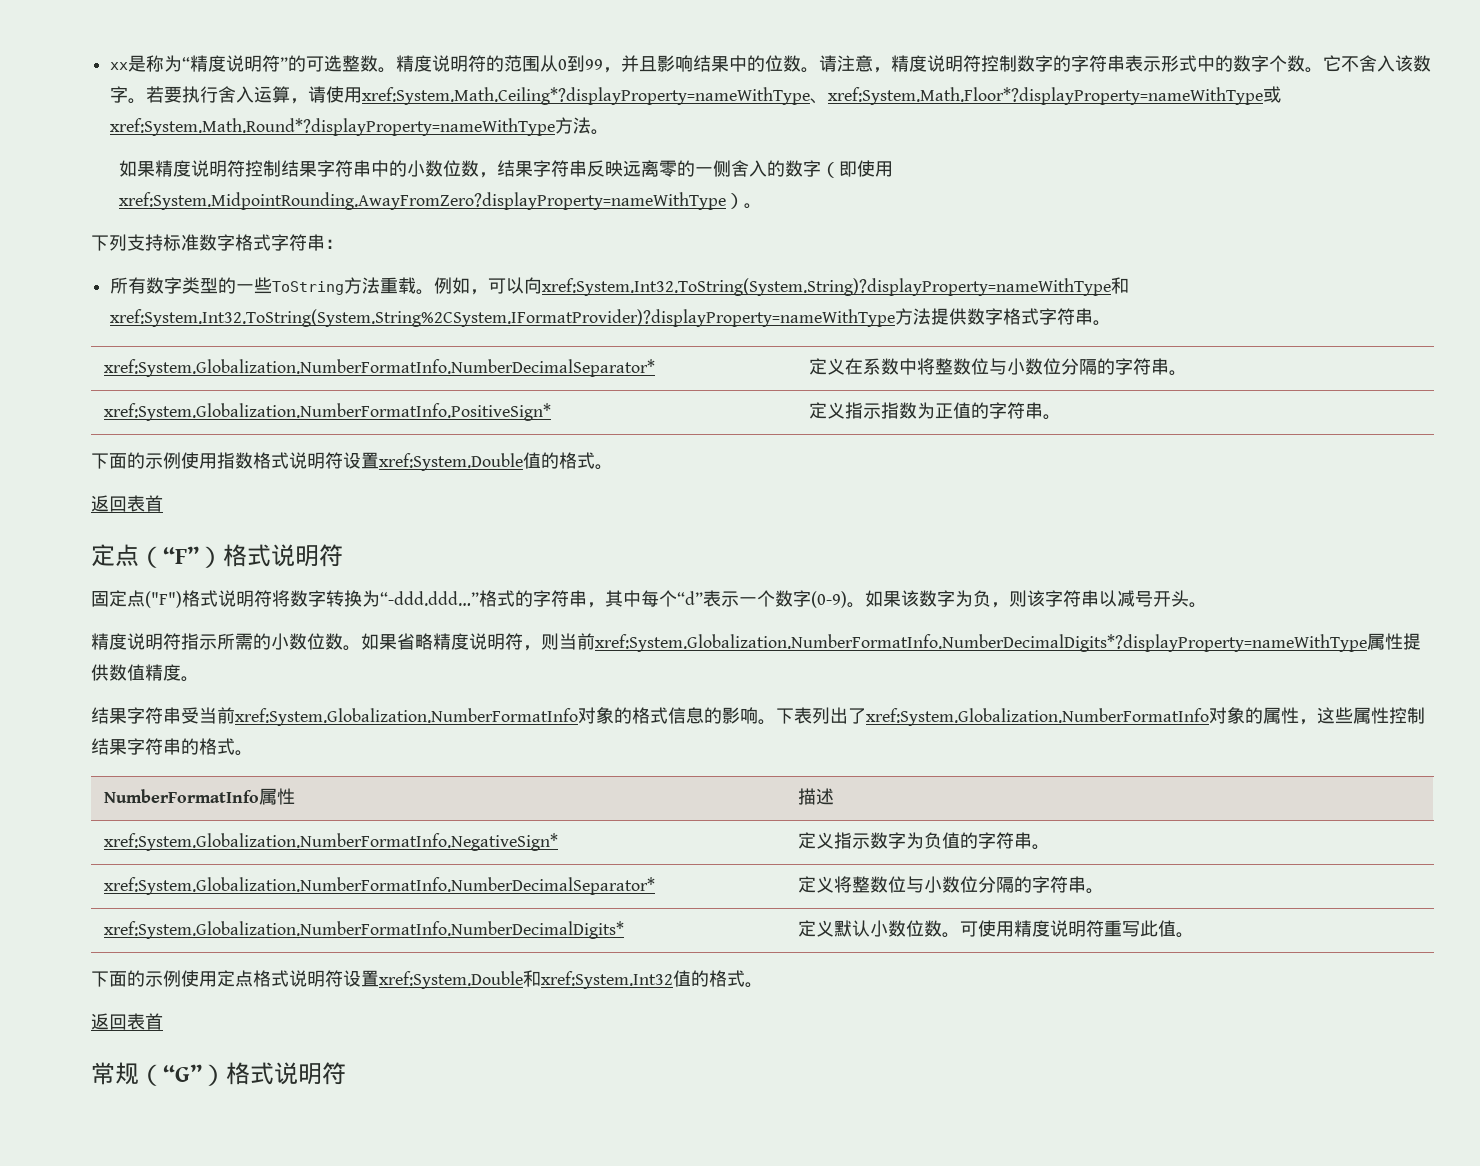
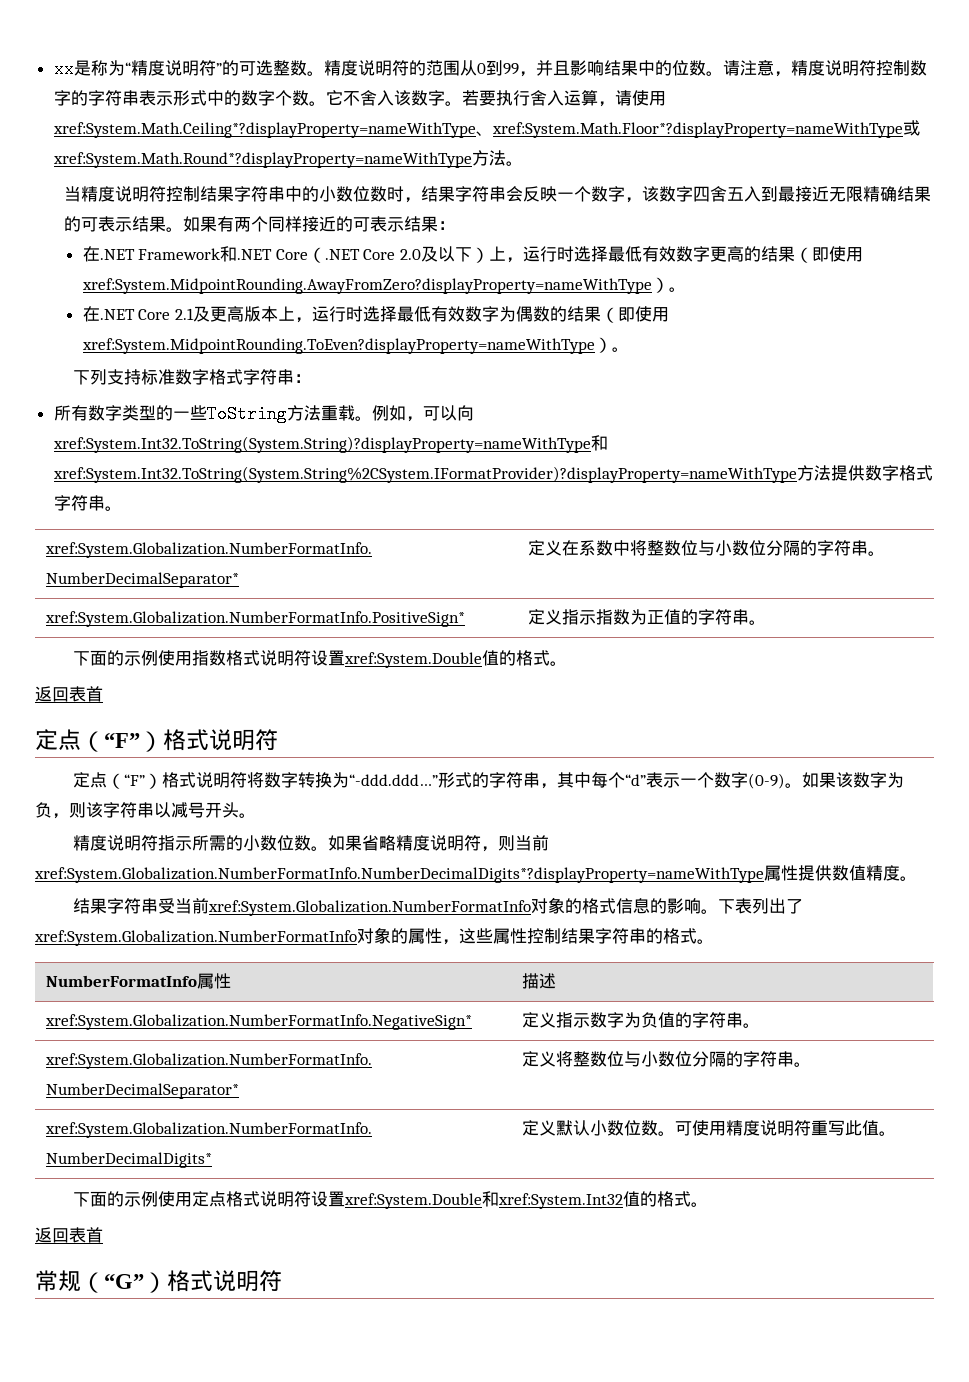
- 如果精度说明符控制结果字符串中的小数位数，结果字符串反映远离零的一侧舍入的数字（即使用xref:System.MidpointRounding.AwayFromZero?displayProperty=nameWithType）。
+ 当精度说明符控制结果字符串中的小数位数时，结果字符串会反映一个数字，该数字四舍五入到最接近无限精确结果的可表示结果。如果有两个同样接近的可表示结果：
+ 在.NET Framework和.NET Core（.NET Core 2.0及以下）上，运行时选择最低有效数字更高的结果（即使用xref:System.MidpointRounding.AwayFromZero?displayProperty=nameWithType）。
+ 在.NET Core 2.1及更高版本上，运行时选择最低有效数字为偶数的结果（即使用xref:System.MidpointRounding.ToEven?displayProperty=nameWithType）。
- 固定点("F")格式说明符将数字转换为“-ddd.ddd…”
+ 定点（“F”）格式说明符将数字转换为“-ddd.ddd…”
- 格式的字符串，其中每个“d”表示一个数字(0-9)。
+ 形式的字符串，其中每个“d”表示一个数字(0-9)。

